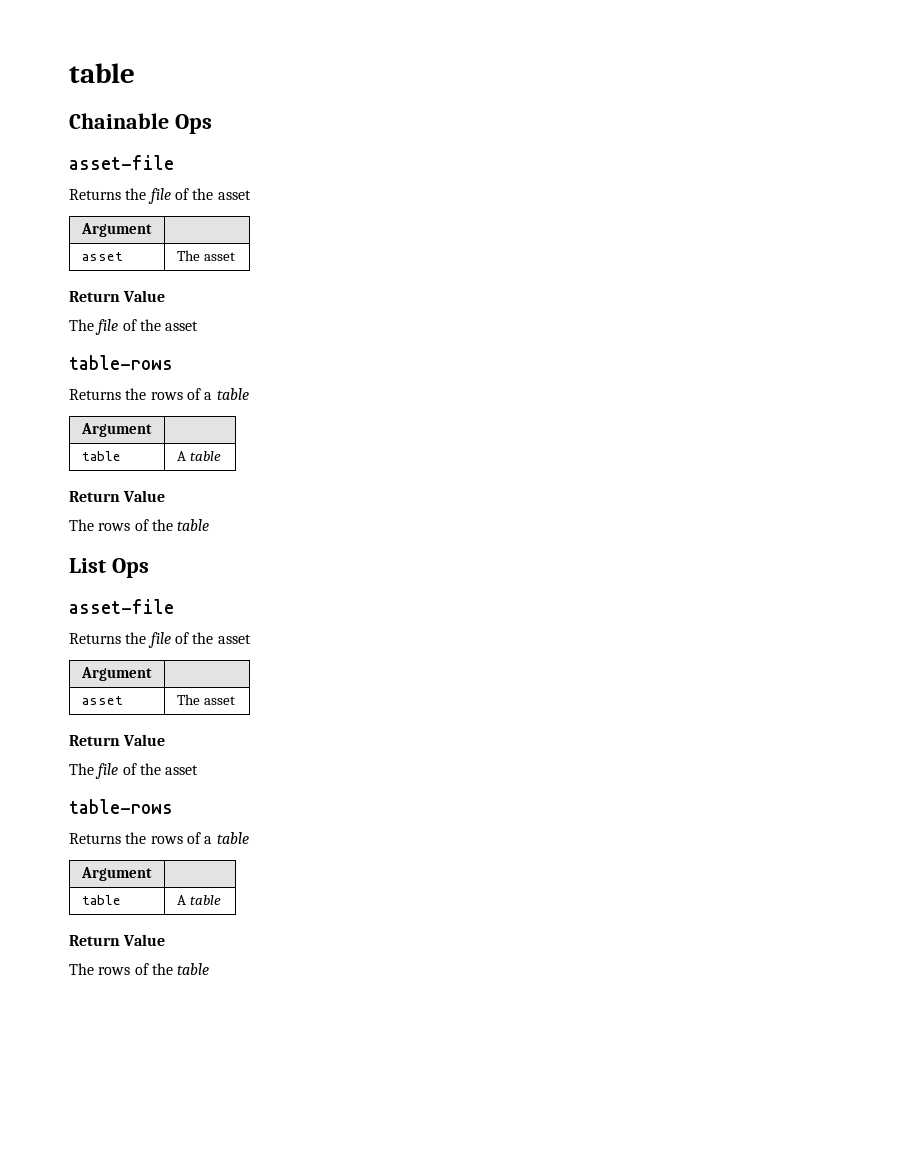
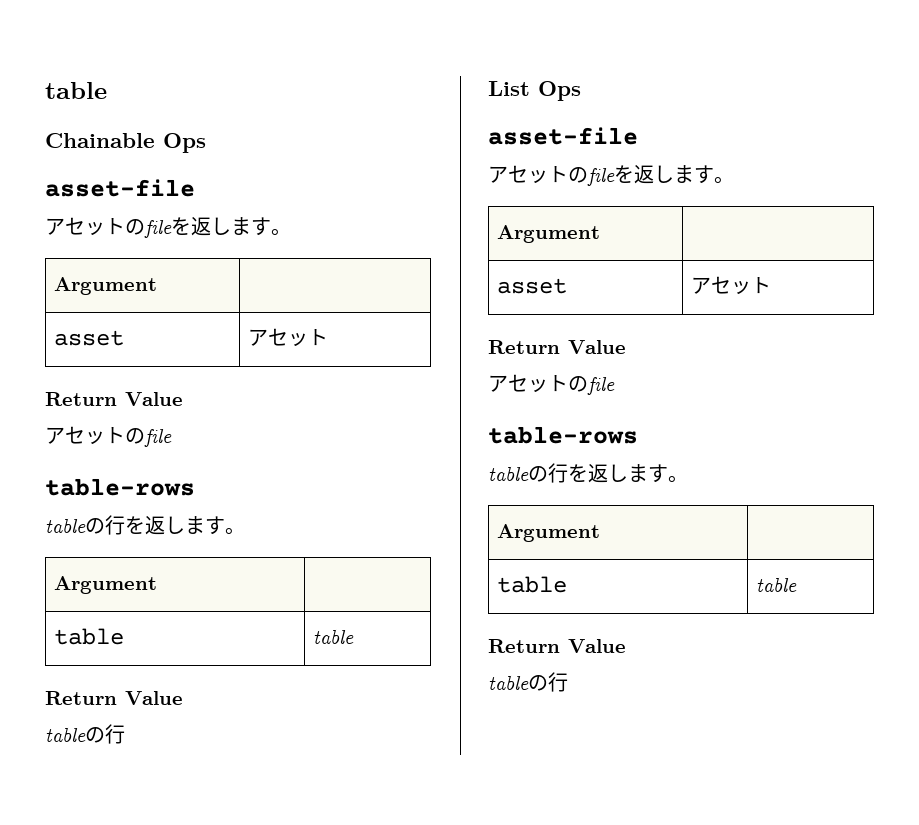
  Chainable Ops
  asset-file
- Returns the file of the asset
+ アセットのfileを返します。
  Argument |
- asset | The asset
+ asset | アセット
  Return Value
- The file of the asset
+ アセットのfile
  table-rows
- Returns the rows of a table
+ tableの行を返します。
  Argument |
- table | A table
+ table | table
  Return Value
- The rows of the table
+ tableの行
  List Ops
  asset-file
- Returns the file of the asset
+ アセットのfileを返します。
  Argument |
- asset | The asset
+ asset | アセット
  Return Value
- The file of the asset
+ アセットのfile
  table-rows
- Returns the rows of a table
+ tableの行を返します。
  Argument |
- table | A table
+ table | table
  Return Value
- The rows of the table
+ tableの行

